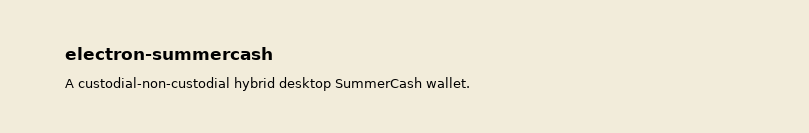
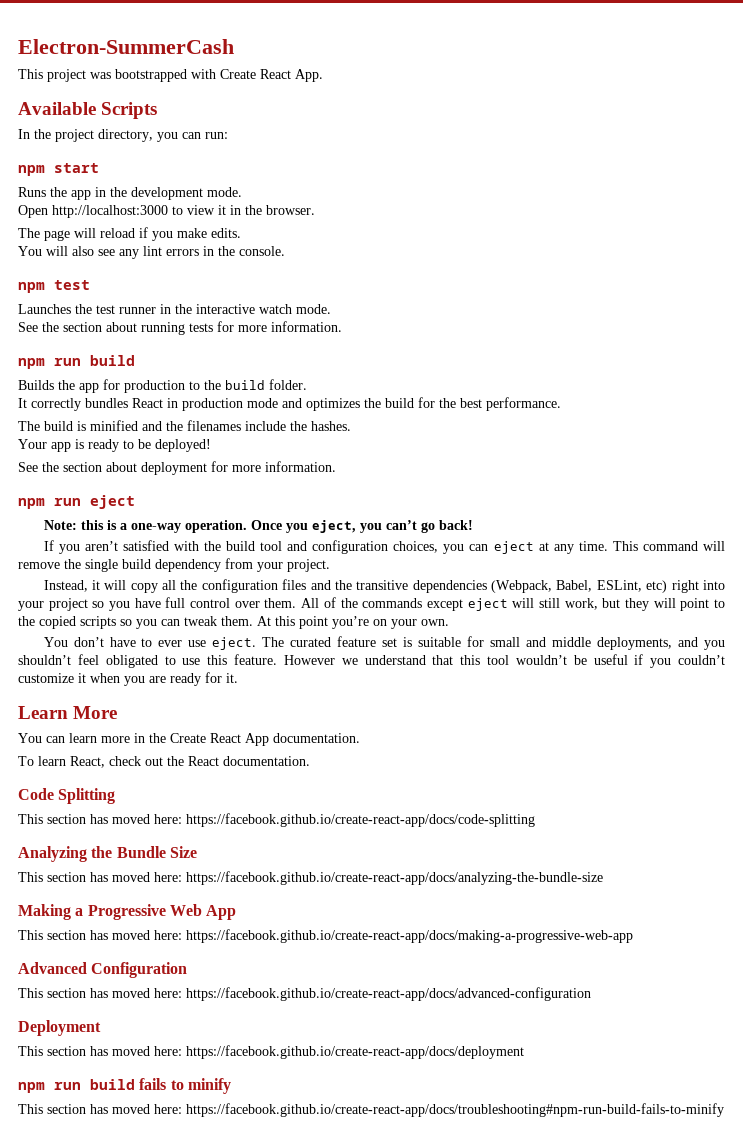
- electron-summercash
- A custodial-non-custodial hybrid desktop SummerCash wallet.
+ Electron-SummerCash
+ This project was bootstrapped with Create React App.
+ Available Scripts
+ In the project directory, you can run:
+ npm start
+ Runs the app in the development mode.
+ Open http://localhost:3000 to view it in the browser.
+ The page will reload if you make edits.
+ You will also see any lint errors in the console.
+ npm test
+ Launches the test runner in the interactive watch mode.
+ See the section about running tests for more information.
+ npm run build
+ Builds the app for production to the build folder.
+ It correctly bundles React in production mode and optimizes the build for the best performance.
+ The build is minified and the filenames include the hashes.
+ Your app is ready to be deployed!
+ See the section about deployment for more information.
+ npm run eject
+ Note: this is a one-way operation. Once you eject, you can’t go back!
+ If you aren’t satisfied with the build tool and configuration choices, you can eject at any time. This command will remove the single build dependency from your project.
+ Instead, it will copy all the configuration files and the transitive dependencies (Webpack, Babel, ESLint, etc) right into your project so you have full control over them. All of the commands except eject will still work, but they will point to the copied scripts so you can tweak them. At this point you’re on your own.
+ You don’t have to ever use eject. The curated feature set is suitable for small and middle deployments, and you shouldn’t feel obligated to use this feature. However we understand that this tool wouldn’t be useful if you couldn’t customize it when you are ready for it.
+ Learn More
+ You can learn more in the Create React App documentation.
+ To learn React, check out the React documentation.
+ Code Splitting
+ This section has moved here: https://facebook.github.io/create-react-app/docs/code-splitting
+ Analyzing the Bundle Size
+ This section has moved here: https://facebook.github.io/create-react-app/docs/analyzing-the-bundle-size
+ Making a Progressive Web App
+ This section has moved here: https://facebook.github.io/create-react-app/docs/making-a-progressive-web-app
+ Advanced Configuration
+ This section has moved here: https://facebook.github.io/create-react-app/docs/advanced-configuration
+ Deployment
+ This section has moved here: https://facebook.github.io/create-react-app/docs/deployment
+ npm run build fails to minify
+ This section has moved here: https://facebook.github.io/create-react-app/docs/troubleshooting#npm-run-build-fails-to-minify

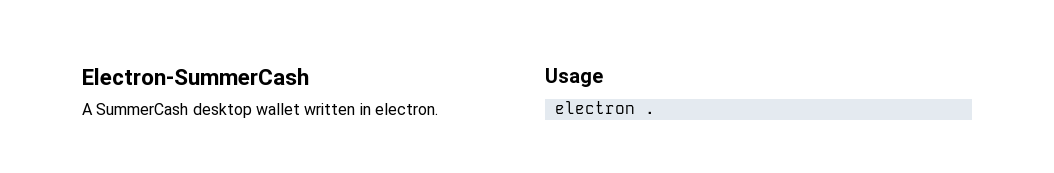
- This project was bootstrapped with Create React App.
- Available Scripts
- In the project directory, you can run:
- npm start
- Runs the app in the development mode.
- Open http://localhost:3000 to view it in the browser.
- The page will reload if you make edits.
- You will also see any lint errors in the console.
- npm test
- Launches the test runner in the interactive watch mode.
- See the section about running tests for more information.
- npm run build
- Builds the app for production to the build folder.
- It correctly bundles React in production mode and optimizes the build for the best performance.
- The build is minified and the filenames include the hashes.
- Your app is ready to be deployed!
- See the section about deployment for more information.
- npm run eject
- Note: this is a one-way operation. Once you eject, you can’t go back!
- If you aren’t satisfied with the build tool and configuration choices, you can eject at any time. This command will remove the single build dependency from your project.
- Instead, it will copy all the configuration files and the transitive dependencies (Webpack, Babel, ESLint, etc) right into your project so you have full control over them. All of the commands except eject will still work, but they will point to the copied scripts so you can tweak them. At this point you’re on your own.
- You don’t have to ever use eject. The curated feature set is suitable for small and middle deployments, and you shouldn’t feel obligated to use this feature. However we understand that this tool wouldn’t be useful if you couldn’t customize it when you are ready for it.
- Learn More
- You can learn more in the Create React App documentation.
- To learn React, check out the React documentation.
- Code Splitting
- This section has moved here: https://facebook.github.io/create-react-app/docs/code-splitting
- Analyzing the Bundle Size
- This section has moved here: https://facebook.github.io/create-react-app/docs/analyzing-the-bundle-size
- Making a Progressive Web App
- This section has moved here: https://facebook.github.io/create-react-app/docs/making-a-progressive-web-app
- Advanced Configuration
- This section has moved here: https://facebook.github.io/create-react-app/docs/advanced-configuration
- Deployment
- This section has moved here: https://facebook.github.io/create-react-app/docs/deployment
- npm run build fails to minify
- This section has moved here: https://facebook.github.io/create-react-app/docs/troubleshooting#npm-run-build-fails-to-minify
+ A SummerCash desktop wallet written in electron.
+ Usage
+ electron .

